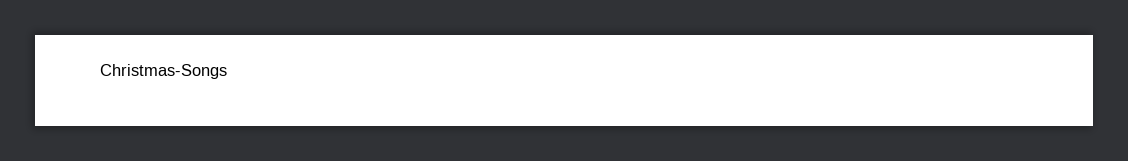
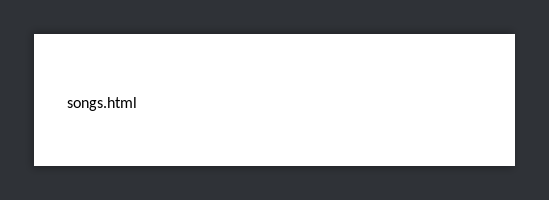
- Christmas-Songs
+ songs.html

